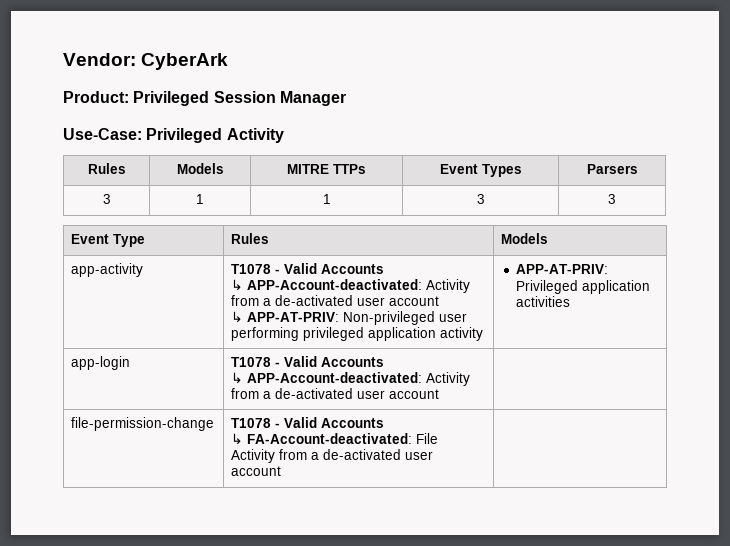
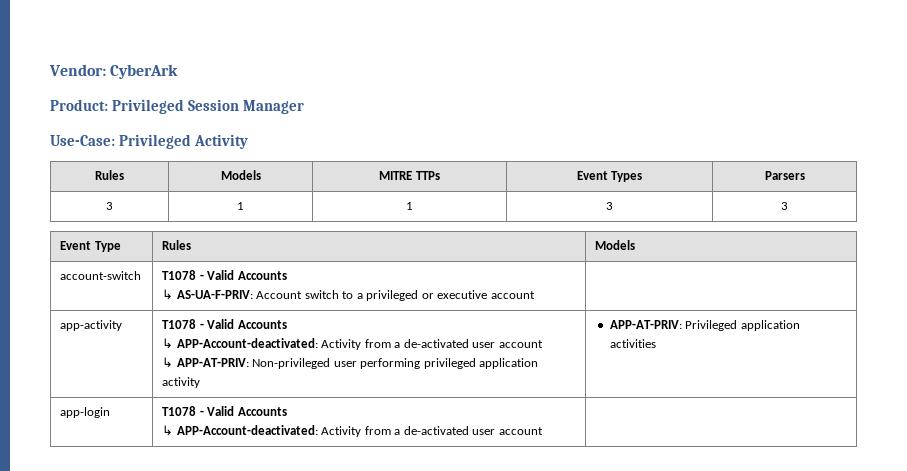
+ account-switch | T1078 - Valid Accounts
+ ↳ AS-UA-F-PRIV: Account switch to a privileged or executive account |
- file-permission-change | T1078 - Valid Accounts
- ↳ FA-Account-deactivated: File Activity from a de-activated user account |

